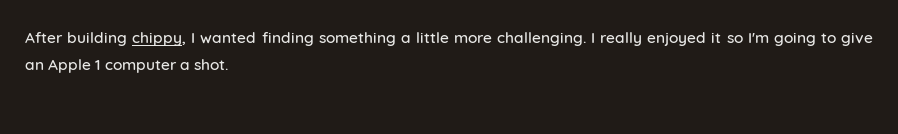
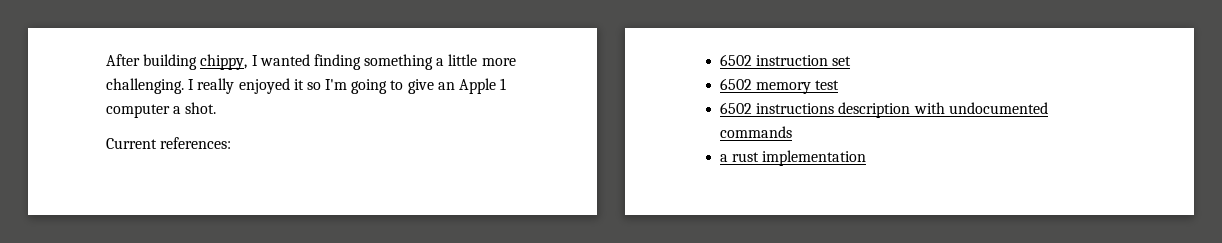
+ Current references:
+ 6502 instruction set
+ 6502 memory test
+ 6502 instructions description with undocumented commands
+ a rust implementation

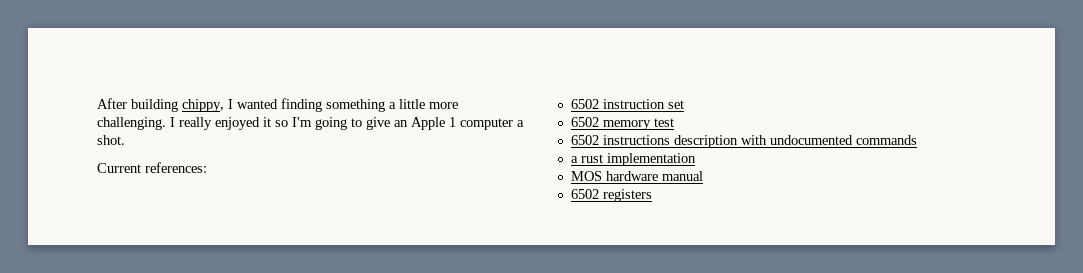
+ MOS hardware manual
+ 6502 registers

